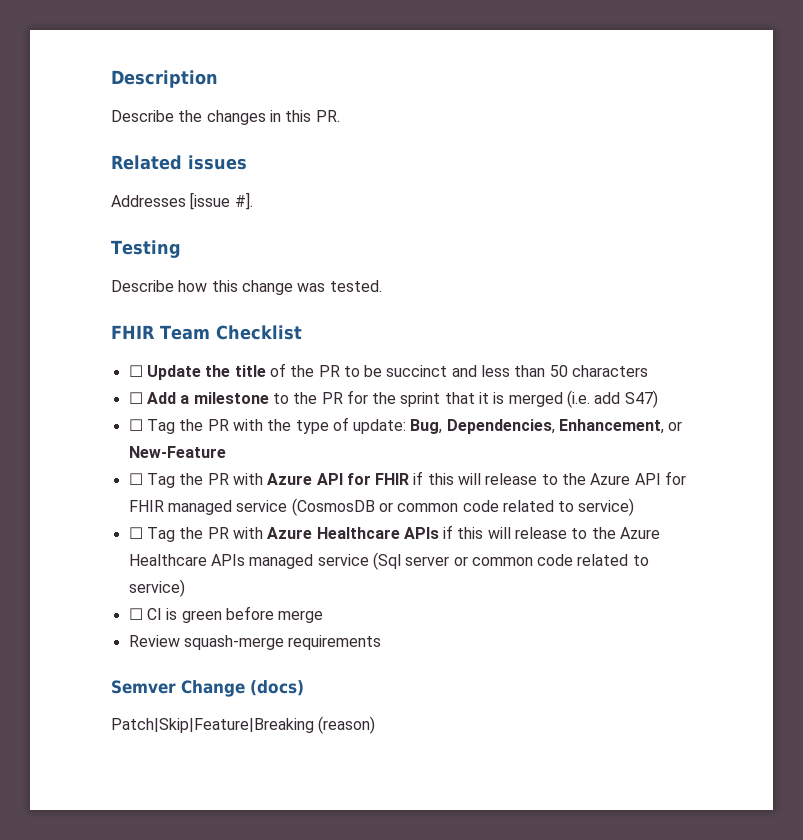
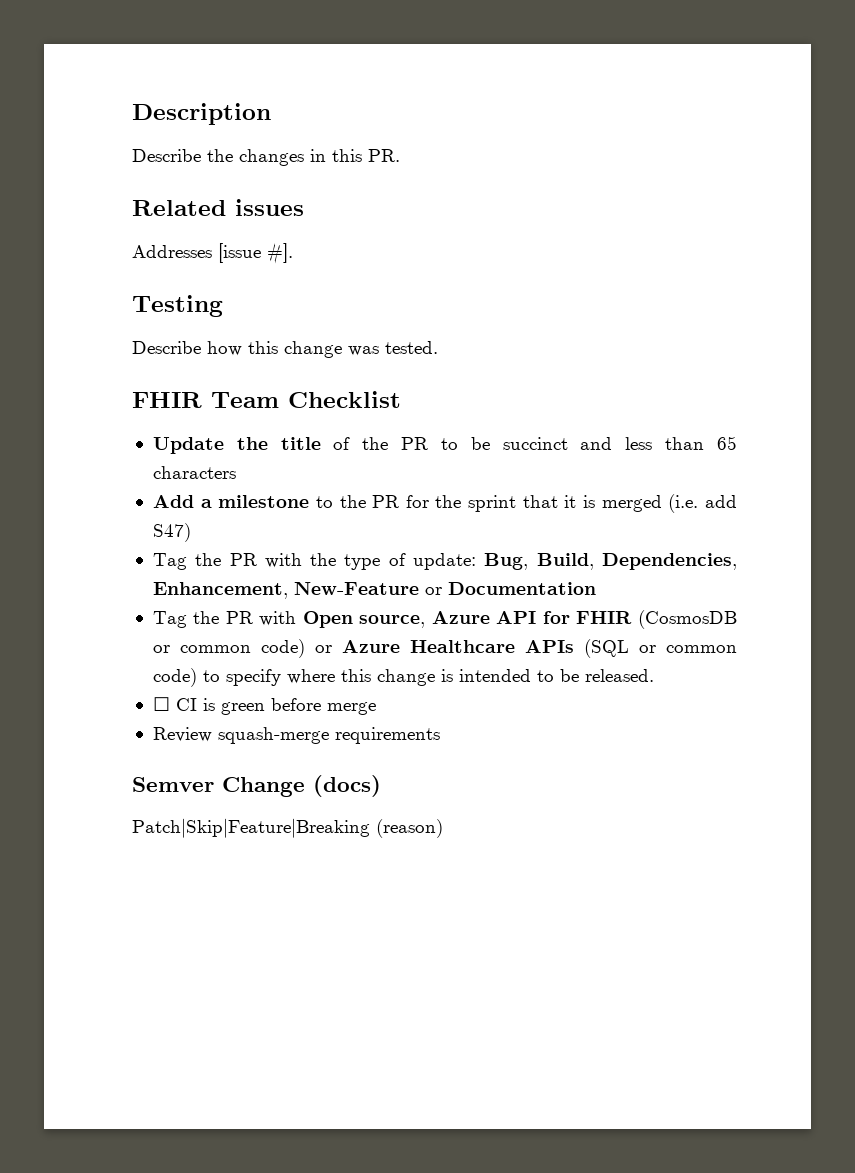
- ☐ Update the title of the PR to be succinct and less than 50 characters
+ Update the title of the PR to be succinct and less than 65 characters
- ☐ Add a milestone to the PR for the sprint that it is merged (i.e. add S47)
+ Add a milestone to the PR for the sprint that it is merged (i.e. add S47)
- ☐ Tag the PR with the type of update: Bug, Dependencies, Enhancement, or New-Feature
- ☐ Tag the PR with Azure API for FHIR if this will release to the Azure API for FHIR managed service (CosmosDB or common code related to service)
- ☐ Tag the PR with Azure Healthcare APIs if this will release to the Azure Healthcare APIs managed service (Sql server or common code related to service)
+ Tag the PR with the type of update: Bug, Build, Dependencies, Enhancement, New-Feature or Documentation
+ Tag the PR with Open source, Azure API for FHIR (CosmosDB or common code) or Azure Healthcare APIs (SQL or common code) to specify where this change is intended to be released.

